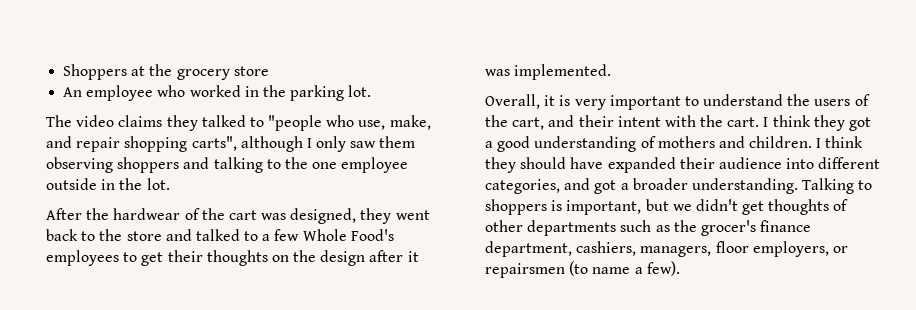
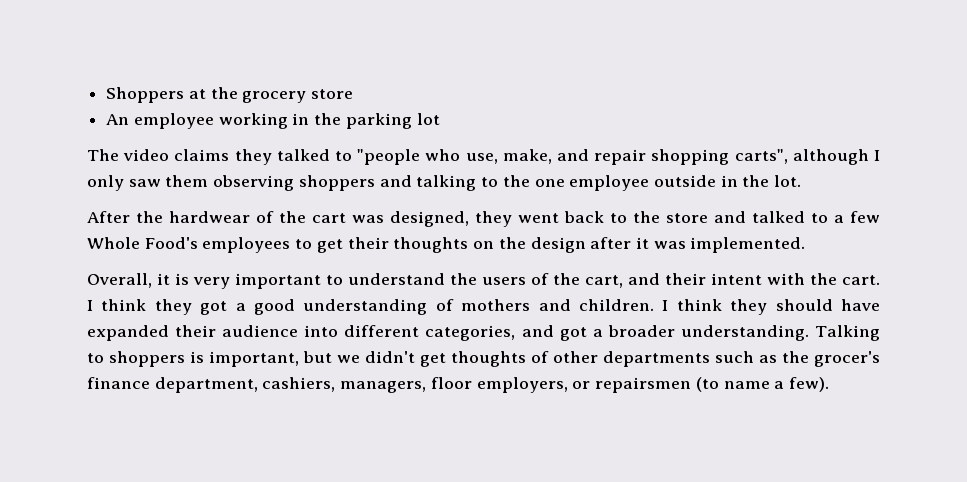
- An employee who worked in the parking lot.
+ An employee working in the parking lot

